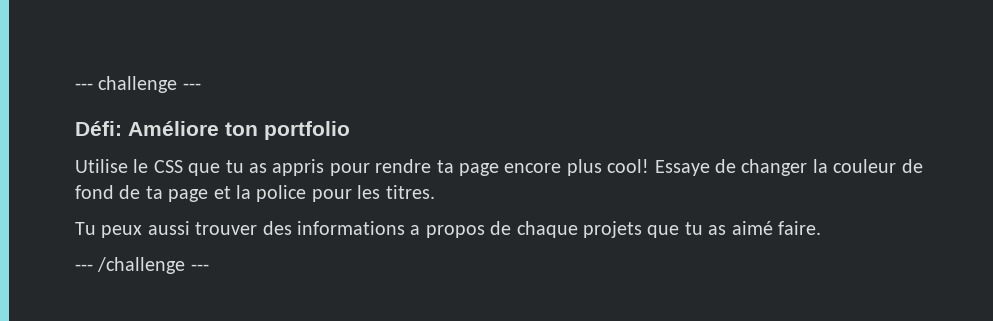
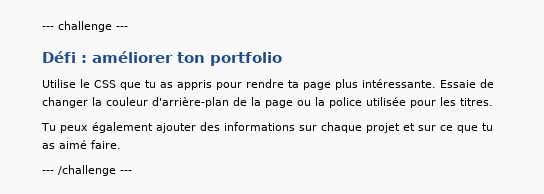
- Défi: Améliore ton portfolio
+ Défi : améliorer ton portfolio
- Utilise le CSS que tu as appris pour rendre ta page encore plus cool! Essaye de changer la couleur de fond de ta page et la police pour les titres.
+ Utilise le CSS que tu as appris pour rendre ta page plus intéressante. Essaie de changer la couleur d'arrière-plan de la page ou la police utilisée pour les titres.
- Tu peux aussi trouver des informations a propos de chaque projets que tu as aimé faire.
+ Tu peux également ajouter des informations sur chaque projet et sur ce que tu as aimé faire.

